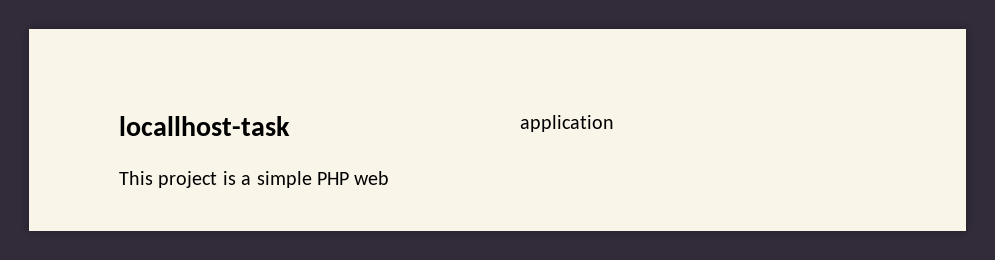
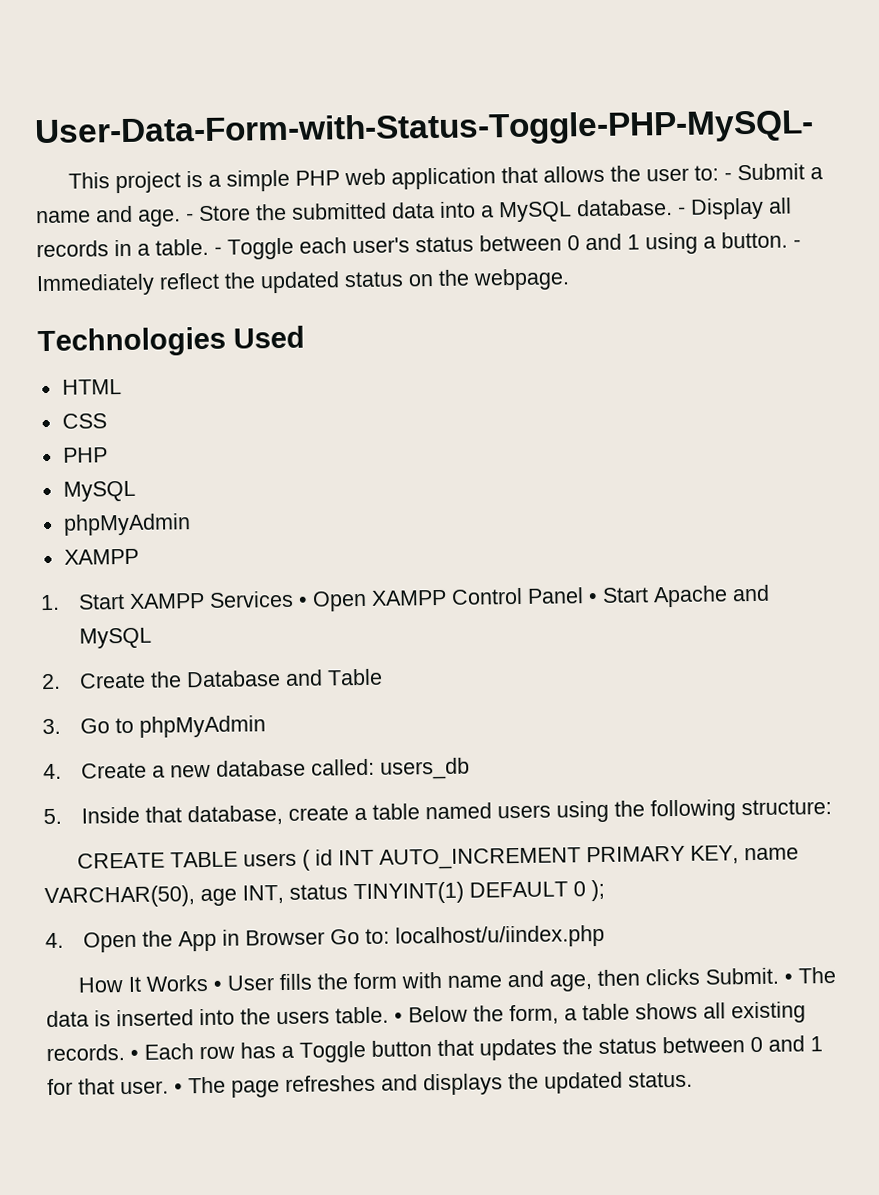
- locallhost-task
+ User-Data-Form-with-Status-Toggle-PHP-MySQL-
- This project is a simple PHP web application
+ This project is a simple PHP web application that allows the user to: - Submit a name and age. - Store the submitted data into a MySQL database. - Display all records in a table. - Toggle each user's status between 0 and 1 using a button. - Immediately reflect the updated status on the webpage.
+ Technologies Used
+ HTML
+ CSS
+ PHP
+ MySQL
+ phpMyAdmin
+ XAMPP
+ 1. Start XAMPP Services • Open XAMPP Control Panel • Start Apache and MySQL
+ 2. Create the Database and Table
+ 3. Go to phpMyAdmin
+ 4. Create a new database called: users_db
+ 5. Inside that database, create a table named users using the following structure:
+ CREATE TABLE users ( id INT AUTO_INCREMENT PRIMARY KEY, name VARCHAR(50), age INT, status TINYINT(1) DEFAULT 0 );
+ 4. Open the App in Browser Go to: localhost/u/iindex.php
+ How It Works • User fills the form with name and age, then clicks Submit. • The data is inserted into the users table. • Below the form, a table shows all existing records. • Each row has a Toggle button that updates the status between 0 and 1 for that user. • The page refreshes and displays the updated status.

